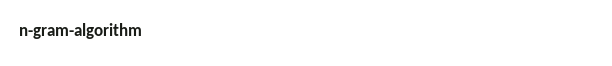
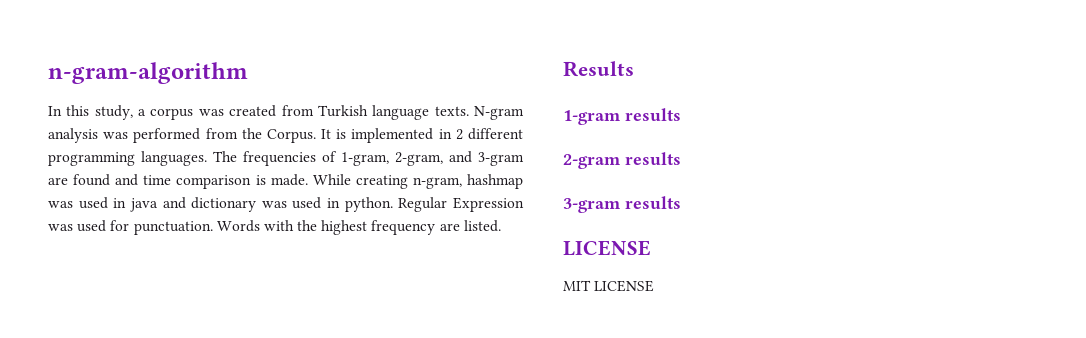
+ In this study, a corpus was created from Turkish language texts. N-gram analysis was performed from the Corpus. It is implemented in 2 different programming languages. The frequencies of 1-gram, 2-gram, and 3-gram are found and time comparison is made. While creating n-gram, hashmap was used in java and dictionary was used in python. Regular Expression was used for punctuation. Words with the highest frequency are listed.
+ Results
+ 1-gram results
+ 2-gram results
+ 3-gram results
+ LICENSE
+ MIT LICENSE

